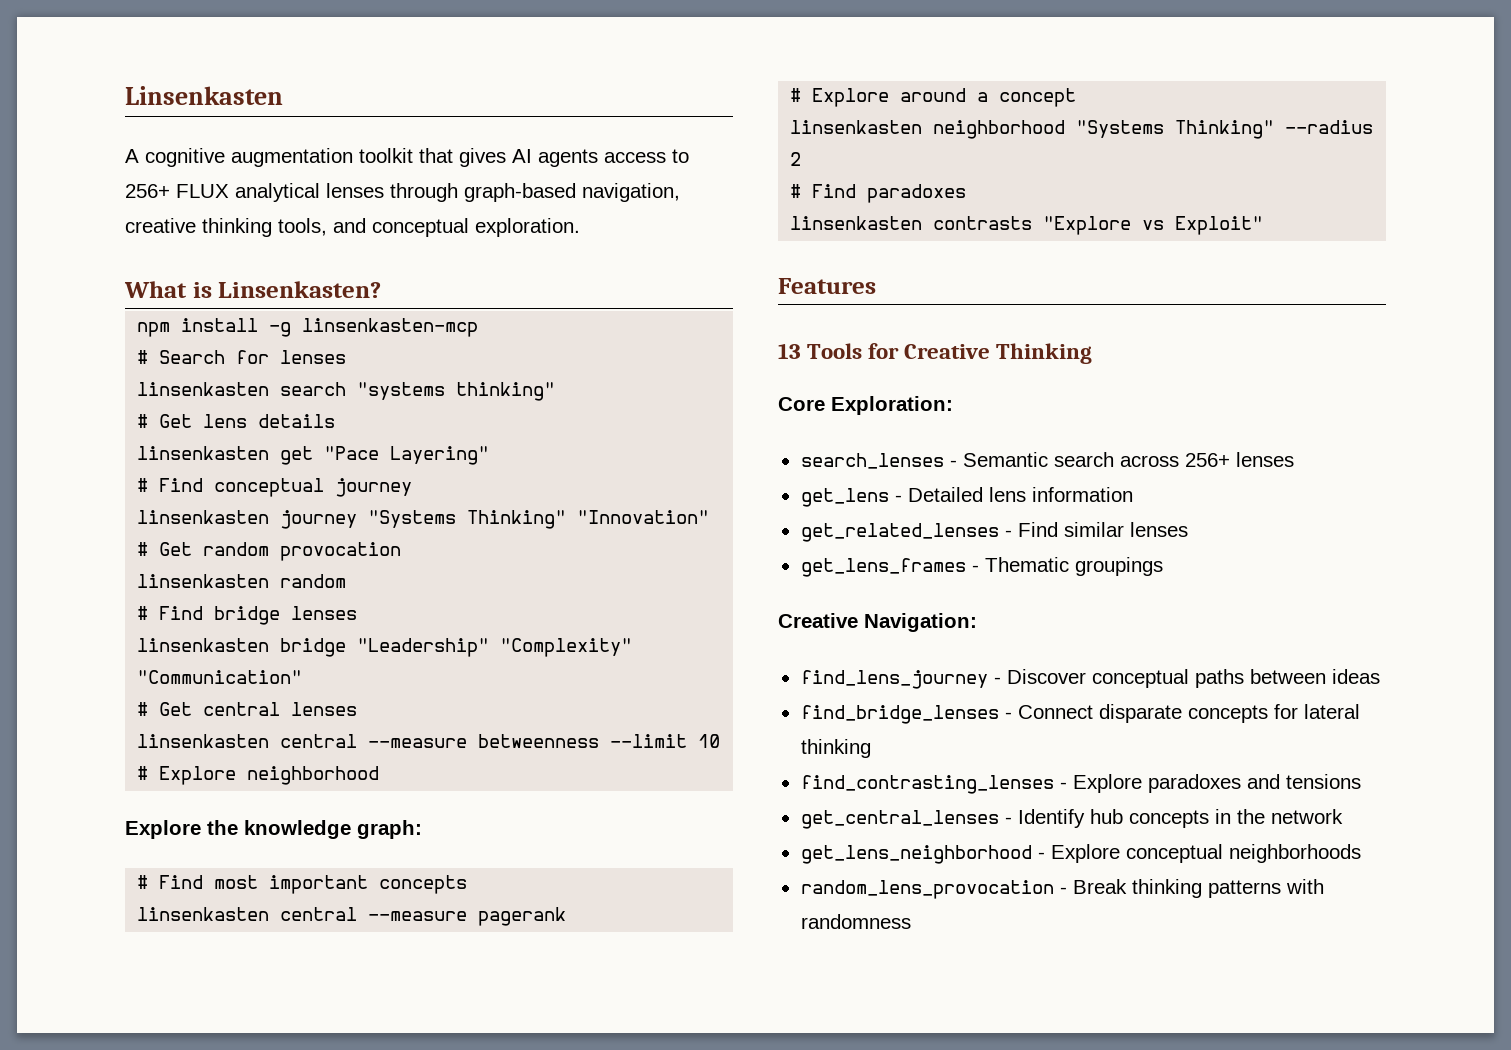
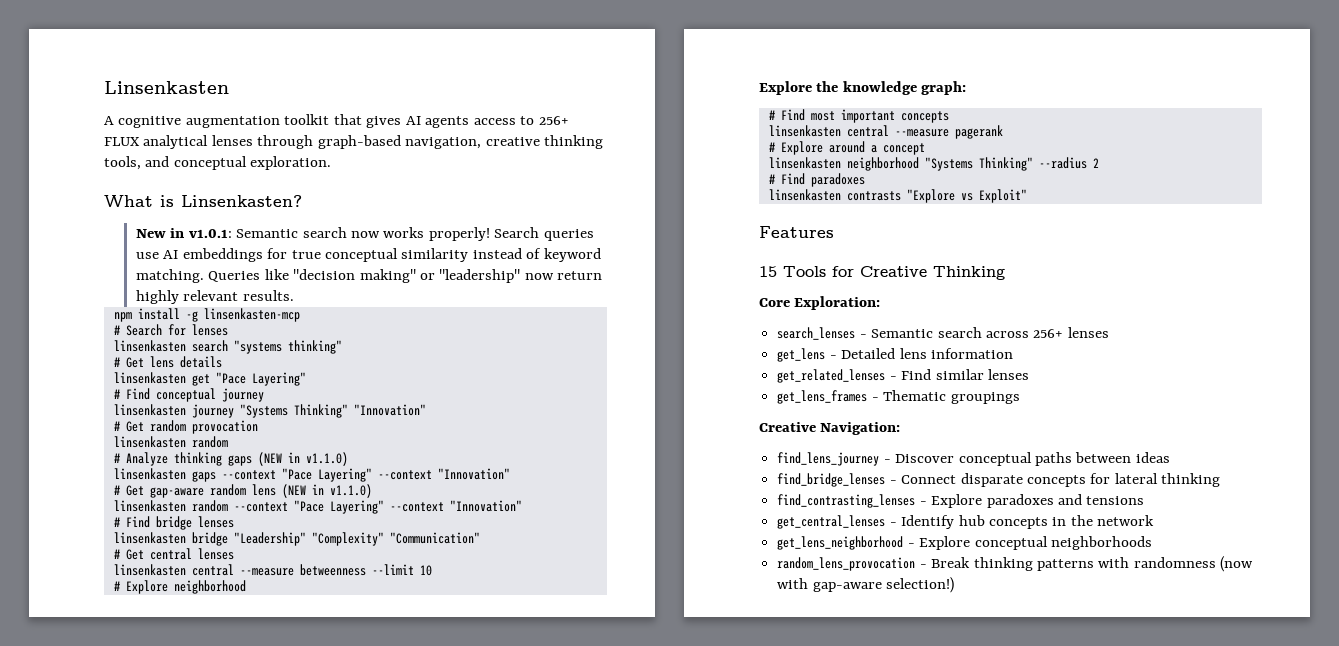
+ New in v1.0.1: Semantic search now works properly! Search queries use AI embeddings for true conceptual similarity instead of keyword matching. Queries like "decision making" or "leadership" now return highly relevant results.
+ # Analyze thinking gaps (NEW in v1.1.0)
+ linsenkasten gaps --context "Pace Layering" --context "Innovation"
+ # Get gap-aware random lens (NEW in v1.1.0)
+ linsenkasten random --context "Pace Layering" --context "Innovation"
- 13 Tools for Creative Thinking
+ 15 Tools for Creative Thinking
- random_lens_provocation - Break thinking patterns with randomness
+ random_lens_provocation - Break thinking patterns with randomness (now with gap-aware selection!)

